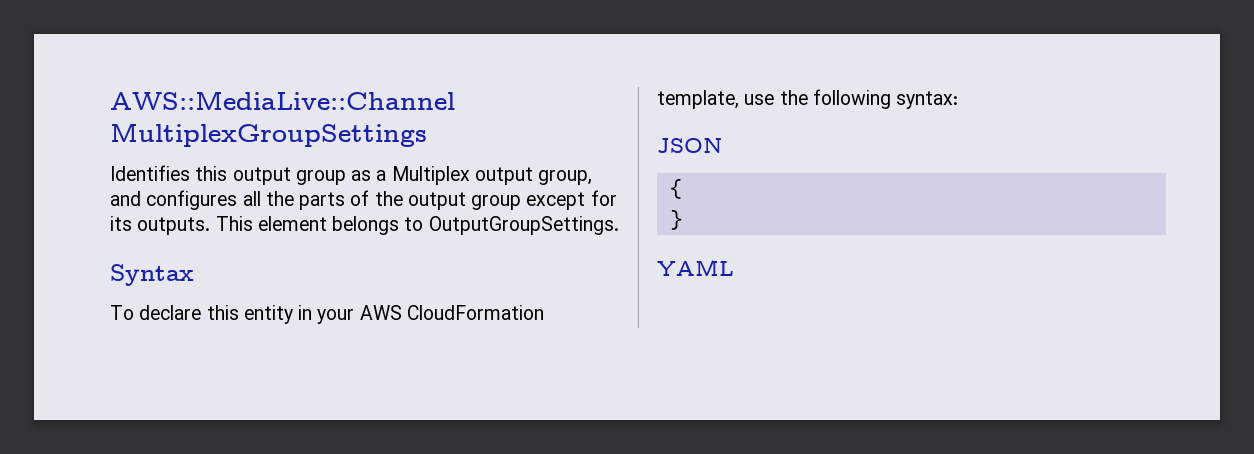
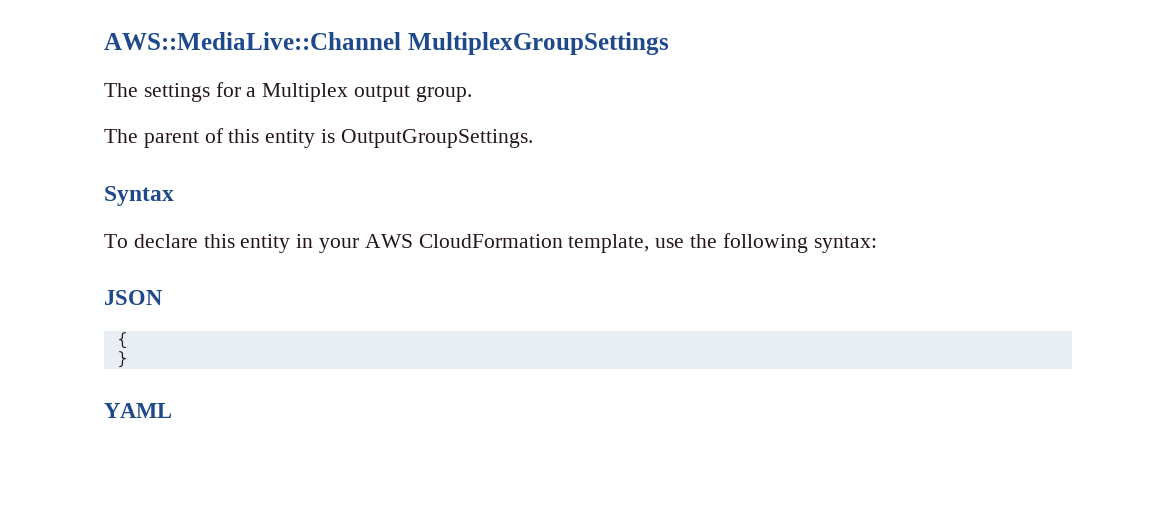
- Identifies this output group as a Multiplex output group, and configures all the parts of the output group except for its outputs. This element belongs to OutputGroupSettings.
+ The settings for a Multiplex output group.
+ The parent of this entity is OutputGroupSettings.

